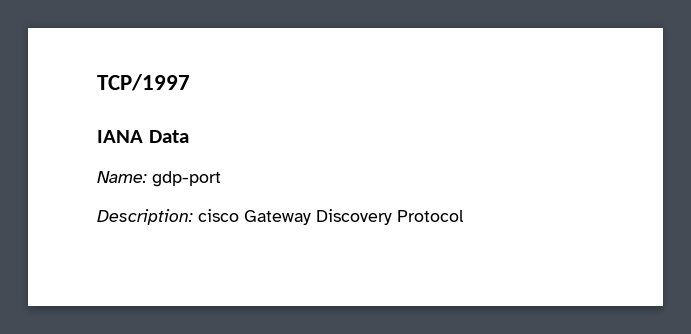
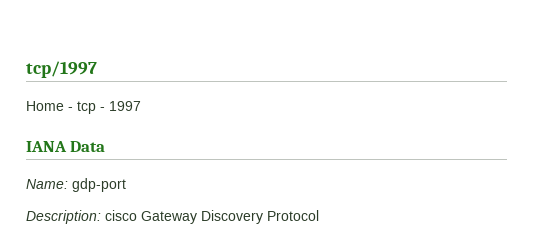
- TCP/1997
+ tcp/1997
+ Home - tcp - 1997

